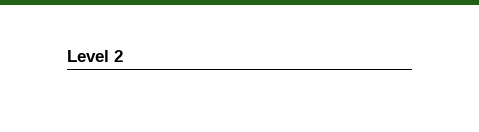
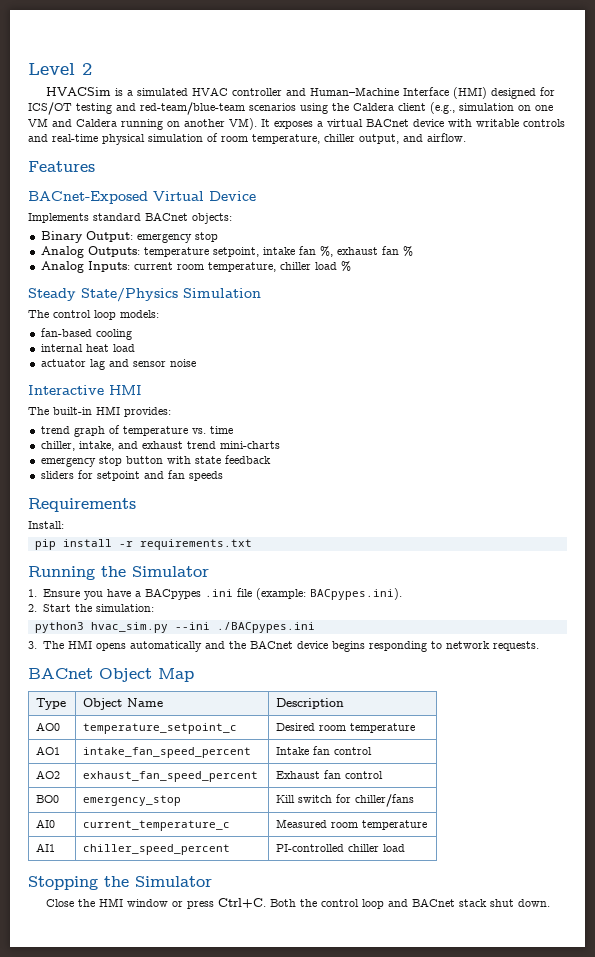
+ HVACSim is a simulated HVAC controller and Human–Machine Interface (HMI) designed for ICS/OT testing and red-team/blue-team scenarios using the Caldera client (e.g., simulation on one VM and Caldera running on another VM). It exposes a virtual BACnet device with writable controls and real-time physical simulation of room temperature, chiller output, and airflow.
+ Features
+ BACnet-Exposed Virtual Device
+ Implements standard BACnet objects:
+ Binary Output: emergency stop
+ Analog Outputs: temperature setpoint, intake fan %, exhaust fan %
+ Analog Inputs: current room temperature, chiller load %
+ Steady State/Physics Simulation
+ The control loop models:
+ fan-based cooling
+ internal heat load
+ actuator lag and sensor noise
+ Interactive HMI
+ The built-in HMI provides:
+ trend graph of temperature vs. time
+ chiller, intake, and exhaust trend mini-charts
+ emergency stop button with state feedback
+ sliders for setpoint and fan speeds
+ Requirements
+ Install:
+ pip install -r requirements.txt
+ Running the Simulator
+ 1. Ensure you have a BACpypes .ini file (example: BACpypes.ini).
+ 2. Start the simulation:
+ python3 hvac_sim.py --ini ./BACpypes.ini
+ 3. The HMI opens automatically and the BACnet device begins responding to network requests.
+ BACnet Object Map
+ Type | Object Name | Description
+ AO0 | temperature_setpoint_c | Desired room temperature
+ AO1 | intake_fan_speed_percent | Intake fan control
+ AO2 | exhaust_fan_speed_percent | Exhaust fan control
+ BO0 | emergency_stop | Kill switch for chiller/fans
+ AI0 | current_temperature_c | Measured room temperature
+ AI1 | chiller_speed_percent | PI-controlled chiller load
+ Stopping the Simulator
+ Close the HMI window or press Ctrl+C. Both the control loop and BACnet stack shut down.

